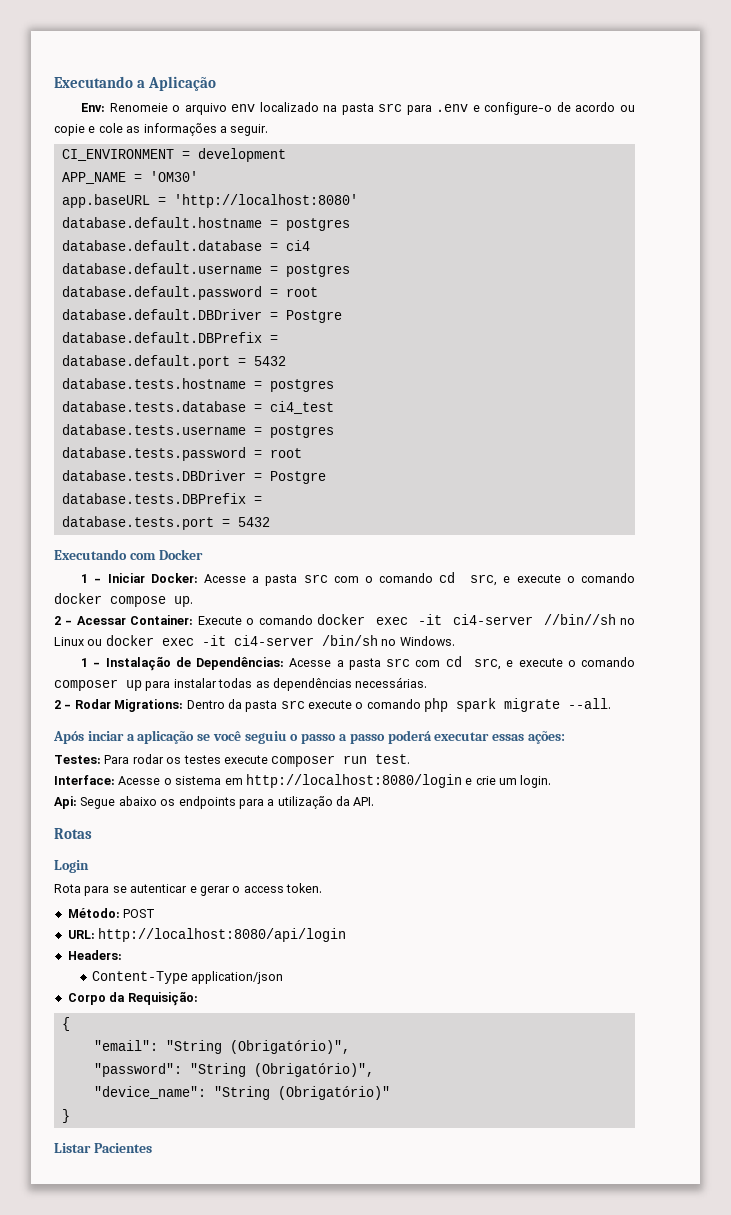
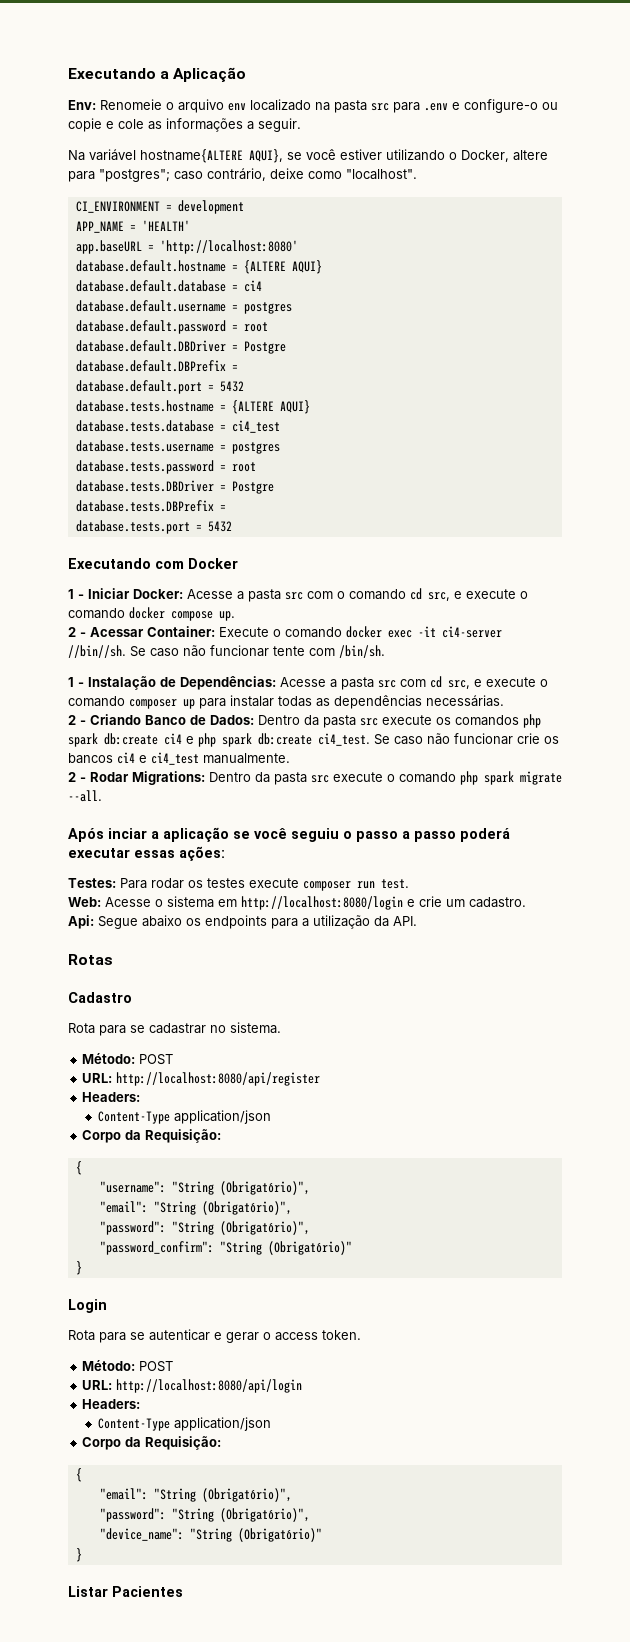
- Env: Renomeie o arquivo env localizado na pasta src para .env e configure-o de acordo ou copie e cole as informações a seguir.
+ Env: Renomeie o arquivo env localizado na pasta src para .env e configure-o ou copie e cole as informações a seguir.
+ Na variável hostname{ALTERE AQUI}, se você estiver utilizando o Docker, altere para "postgres"; caso contrário, deixe como "localhost".
- APP_NAME = 'OM30'
+ APP_NAME = 'HEALTH'
- database.default.hostname = postgres
+ database.default.hostname = {ALTERE AQUI}
- database.tests.hostname = postgres
+ database.tests.hostname = {ALTERE AQUI}
- 2 - Acessar Container: Execute o comando docker exec -it ci4-server //bin//sh no Linux ou docker exec -it ci4-server /bin/sh no Windows.
+ 2 - Acessar Container: Execute o comando docker exec -it ci4-server //bin//sh. Se caso não funcionar tente com /bin/sh.
+ 2 - Criando Banco de Dados: Dentro da pasta src execute os comandos php spark db:create ci4 e php spark db:create ci4_test. Se caso não funcionar crie os bancos ci4 e ci4_test manualmente.
- Interface: Acesse o sistema em http://localhost:8080/login e crie um login.
+ Web: Acesse o sistema em http://localhost:8080/login e crie um cadastro.
+ Cadastro
+ Rota para se cadastrar no sistema.
+ Método: POST
+ URL: http://localhost:8080/api/register
+ Headers:
+ Content-Type application/json
+ Corpo da Requisição:
+ {
+ "username": "String (Obrigatório)",
+ "email": "String (Obrigatório)",
+ "password": "String (Obrigatório)",
+ "password_confirm": "String (Obrigatório)"
+ }

